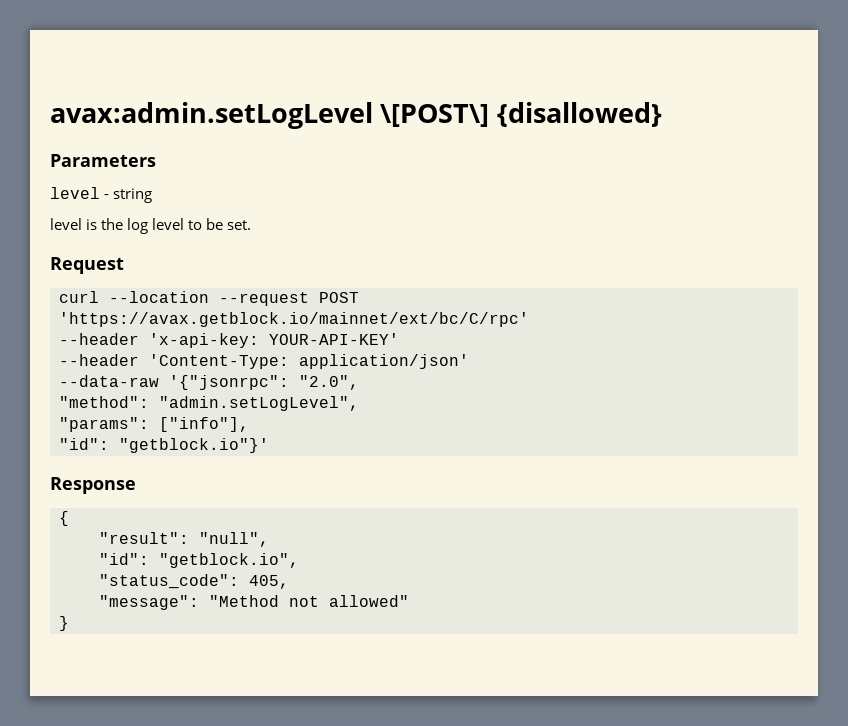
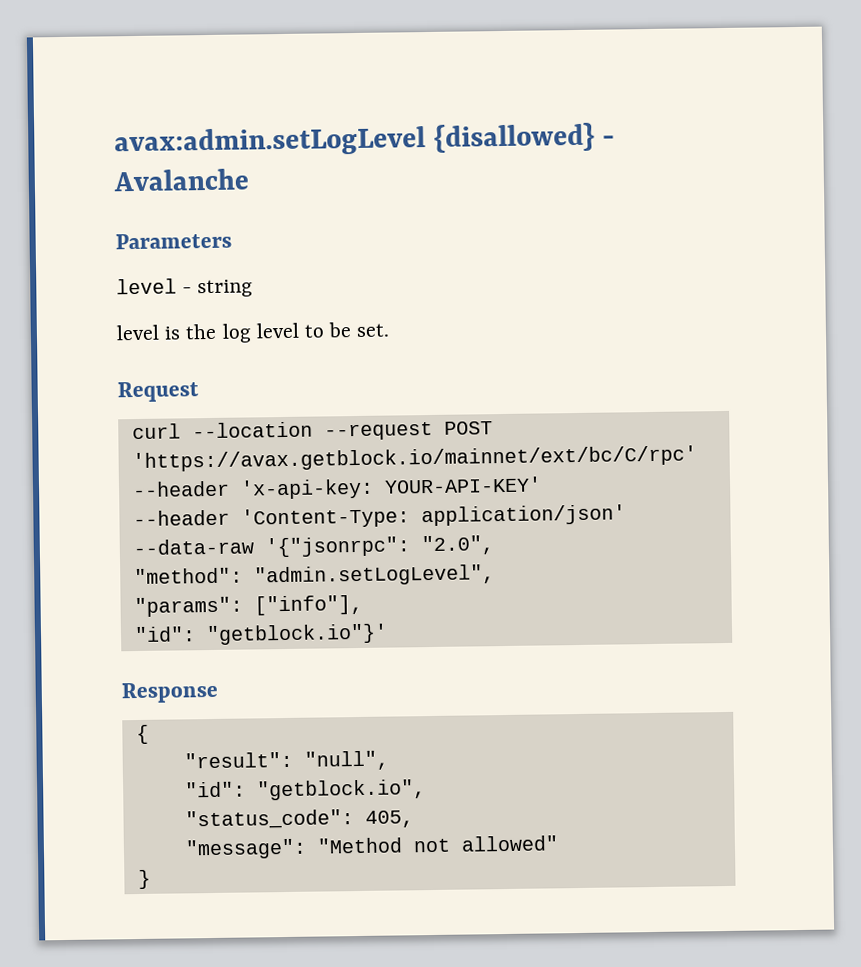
- avax:admin.setLogLevel \[POST\] {disallowed}
+ avax:admin.setLogLevel {disallowed} - Avalanche

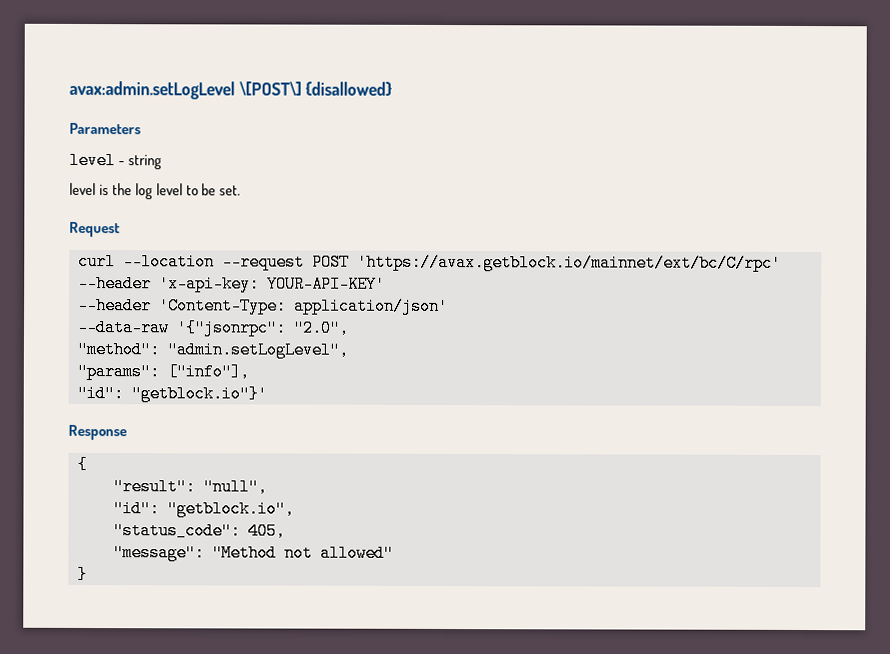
- avax:admin.setLogLevel {disallowed} - Avalanche
+ avax:admin.setLogLevel \[POST\] {disallowed}

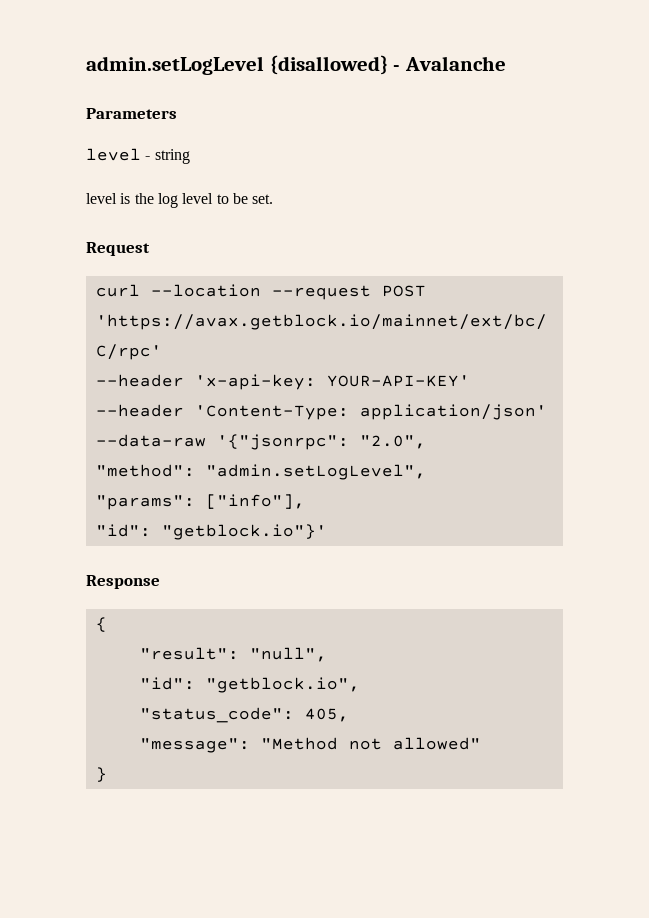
- avax:admin.setLogLevel \[POST\] {disallowed}
+ admin.setLogLevel {disallowed} - Avalanche

